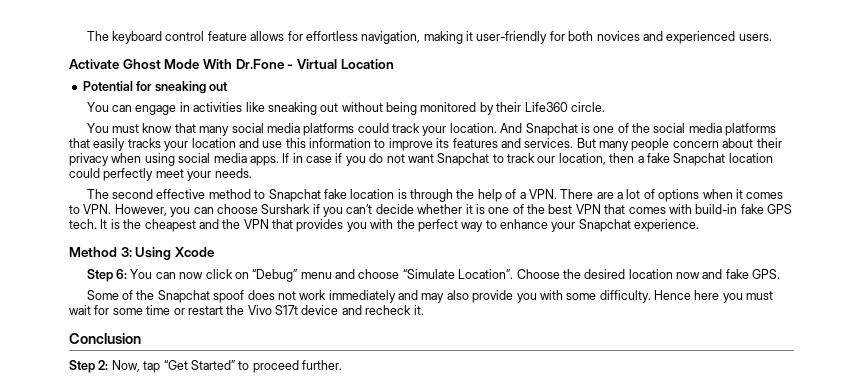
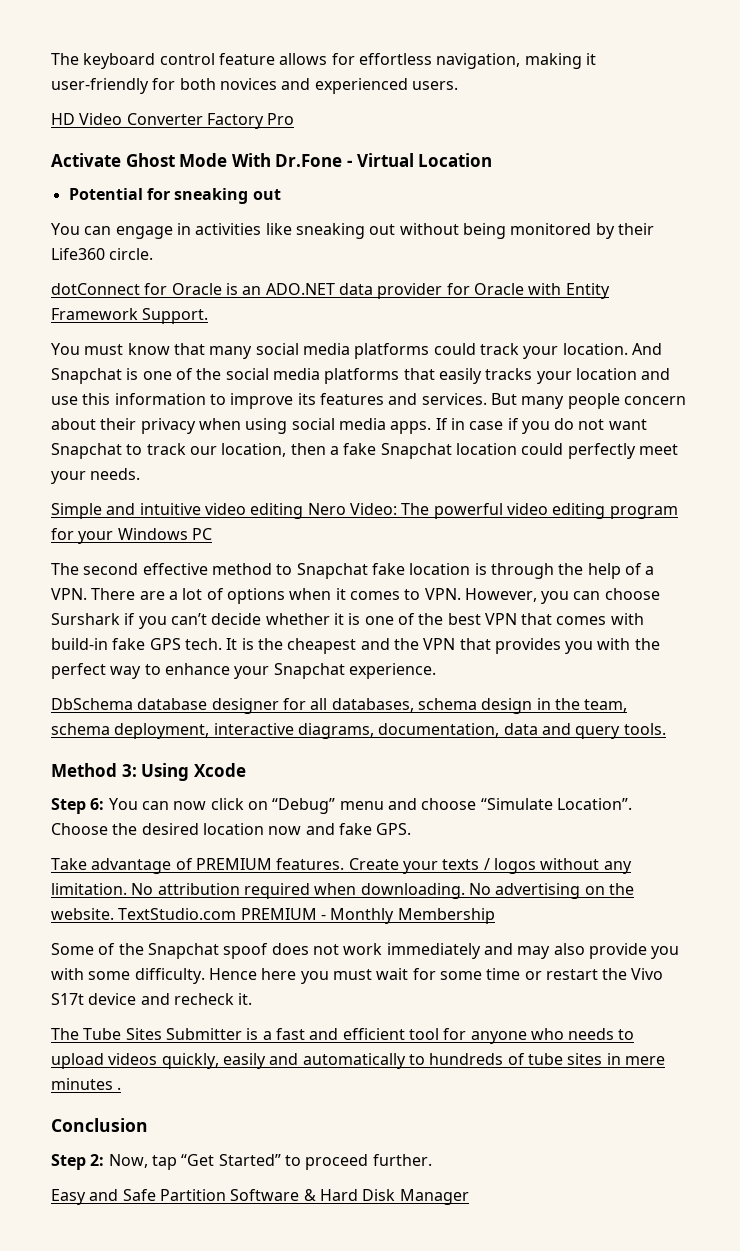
+ HD Video Converter Factory Pro
+ dotConnect for Oracle is an ADO.NET data provider for Oracle with Entity Framework Support.
+ Simple and intuitive video editing Nero Video: The powerful video editing program for your Windows PC
+ DbSchema database designer for all databases, schema design in the team, schema deployment, interactive diagrams, documentation, data and query tools.
+ Take advantage of PREMIUM features. Create your texts / logos without any limitation. No attribution required when downloading. No advertising on the website. TextStudio.com PREMIUM - Monthly Membership
+ The Tube Sites Submitter is a fast and efficient tool for anyone who needs to upload videos quickly, easily and automatically to hundreds of tube sites in mere minutes .
+ Easy and Safe Partition Software & Hard Disk Manager

